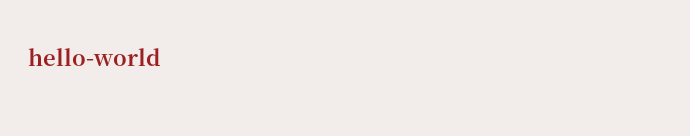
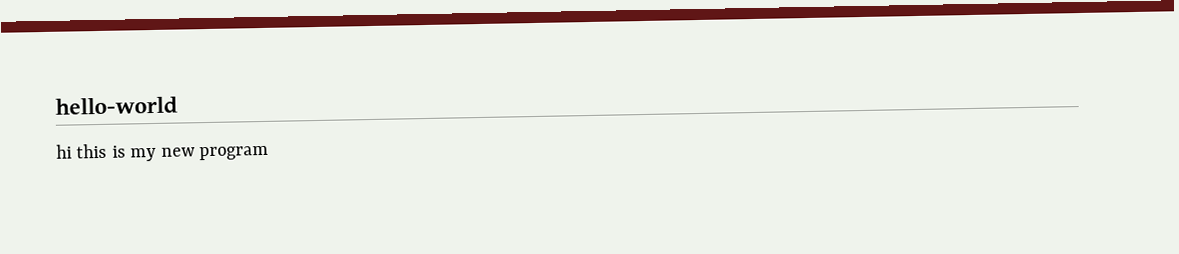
+ hi this is my new program

